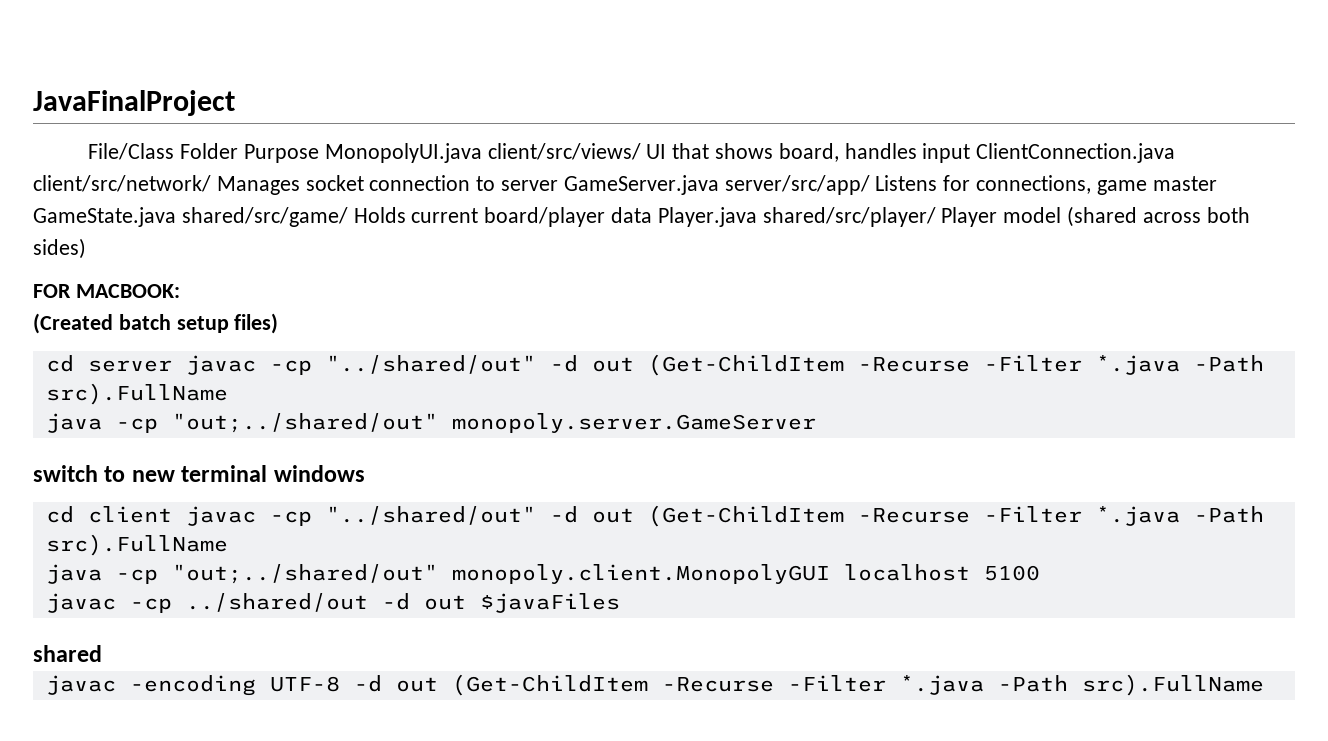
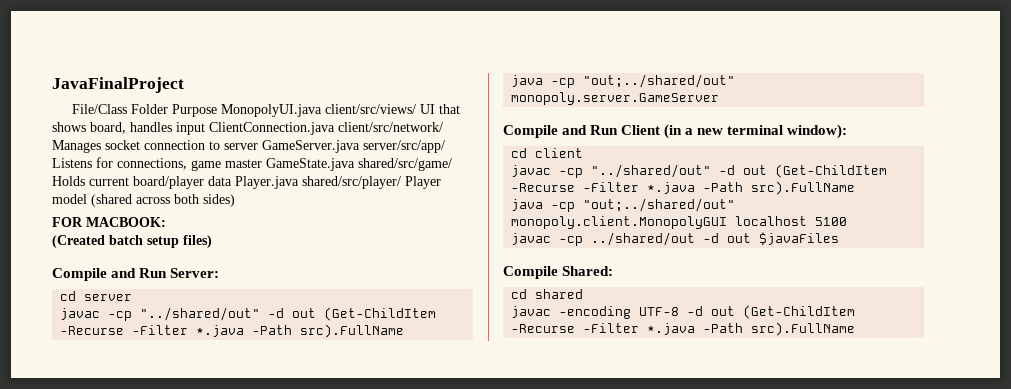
+ Compile and Run Server:
- cd server javac -cp "../shared/out" -d out (Get-ChildItem -Recurse -Filter *.java -Path src).FullName
+ cd server
+ javac -cp "../shared/out" -d out (Get-ChildItem -Recurse -Filter *.java -Path src).FullName
- switch to new terminal windows
+ Compile and Run Client (in a new terminal window):
- cd client javac -cp "../shared/out" -d out (Get-ChildItem -Recurse -Filter *.java -Path src).FullName
+ cd client
+ javac -cp "../shared/out" -d out (Get-ChildItem -Recurse -Filter *.java -Path src).FullName
- shared
+ Compile Shared:
+ cd shared

